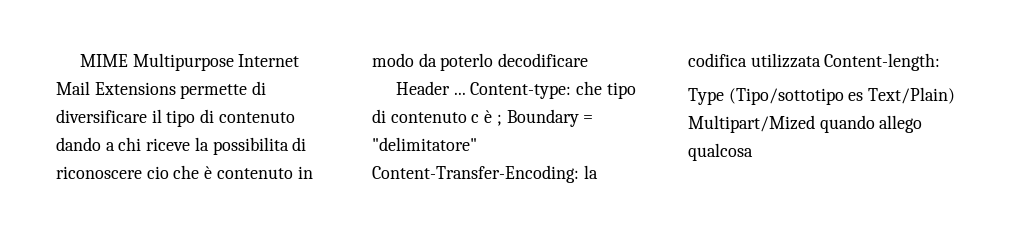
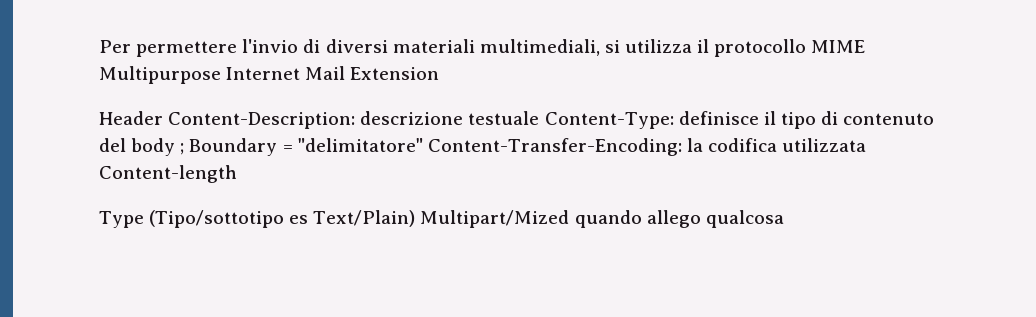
- MIME Multipurpose Internet Mail Extensions permette di diversificare il tipo di contenuto dando a chi riceve la possibilita di riconoscere cio che è contenuto in modo da poterlo decodificare
- Header ... Content-type: che tipo di contenuto c è ; Boundary = "delimitatore" Content-Transfer-Encoding: la codifica utilizzata Content-length:
+ Per permettere l'invio di diversi materiali multimediali, si utilizza il protocollo MIME Multipurpose Internet Mail Extension
+ Header Content-Description: descrizione testuale Content-Type: definisce il tipo di contenuto del body ; Boundary = "delimitatore" Content-Transfer-Encoding: la codifica utilizzata Content-length

